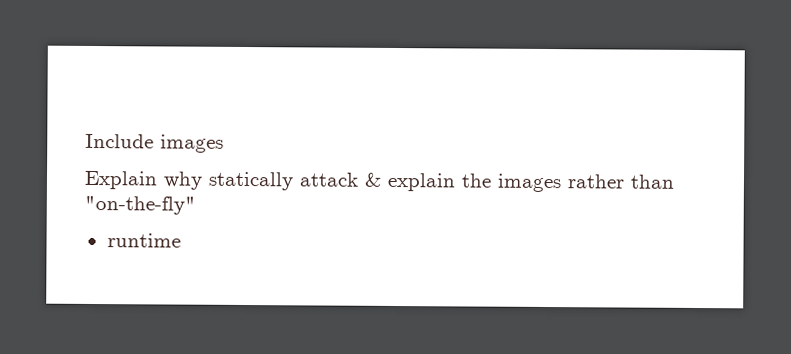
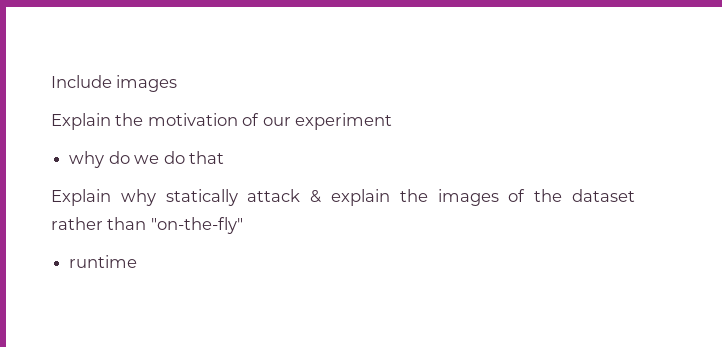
+ Explain the motivation of our experiment
+ why do we do that
- Explain why statically attack & explain the images rather than "on-the-fly"
+ Explain why statically attack & explain the images of the dataset rather than "on-the-fly"

